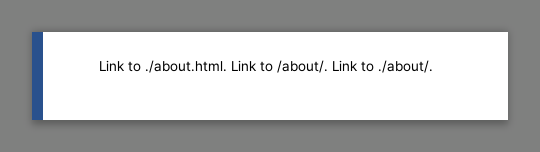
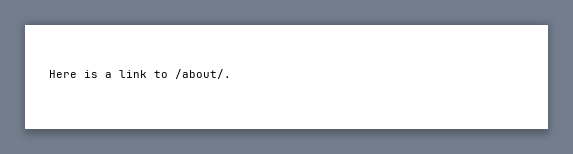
- Link to ./about.html. Link to /about/. Link to ./about/.
+ Here is a link to /about/.

